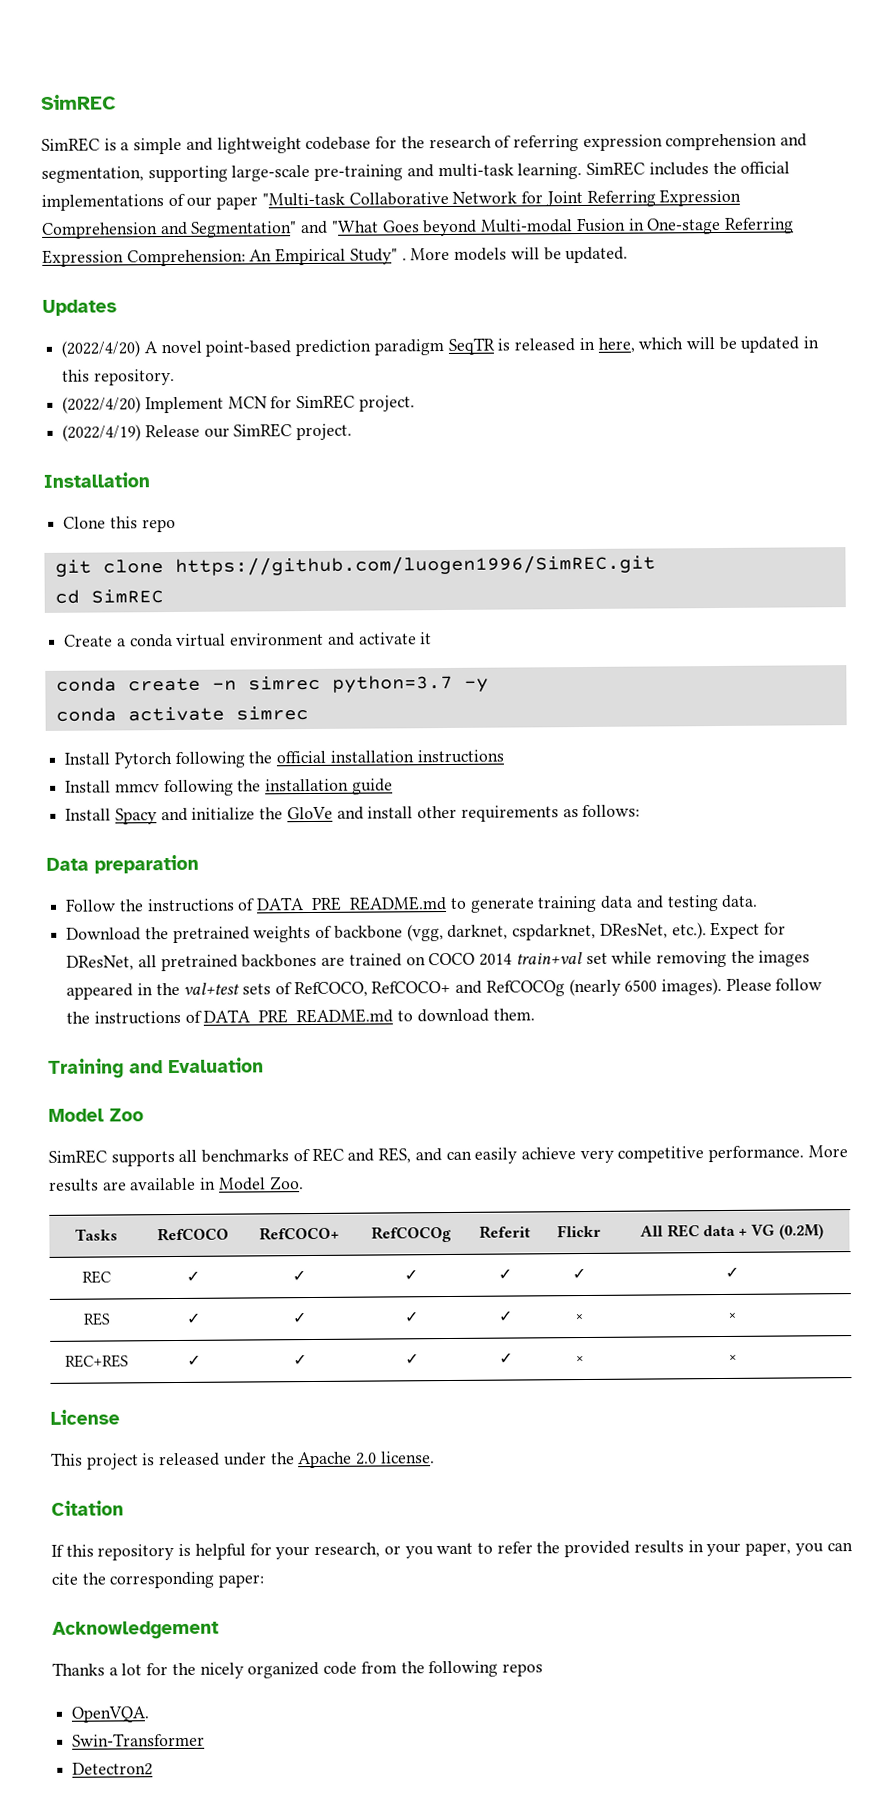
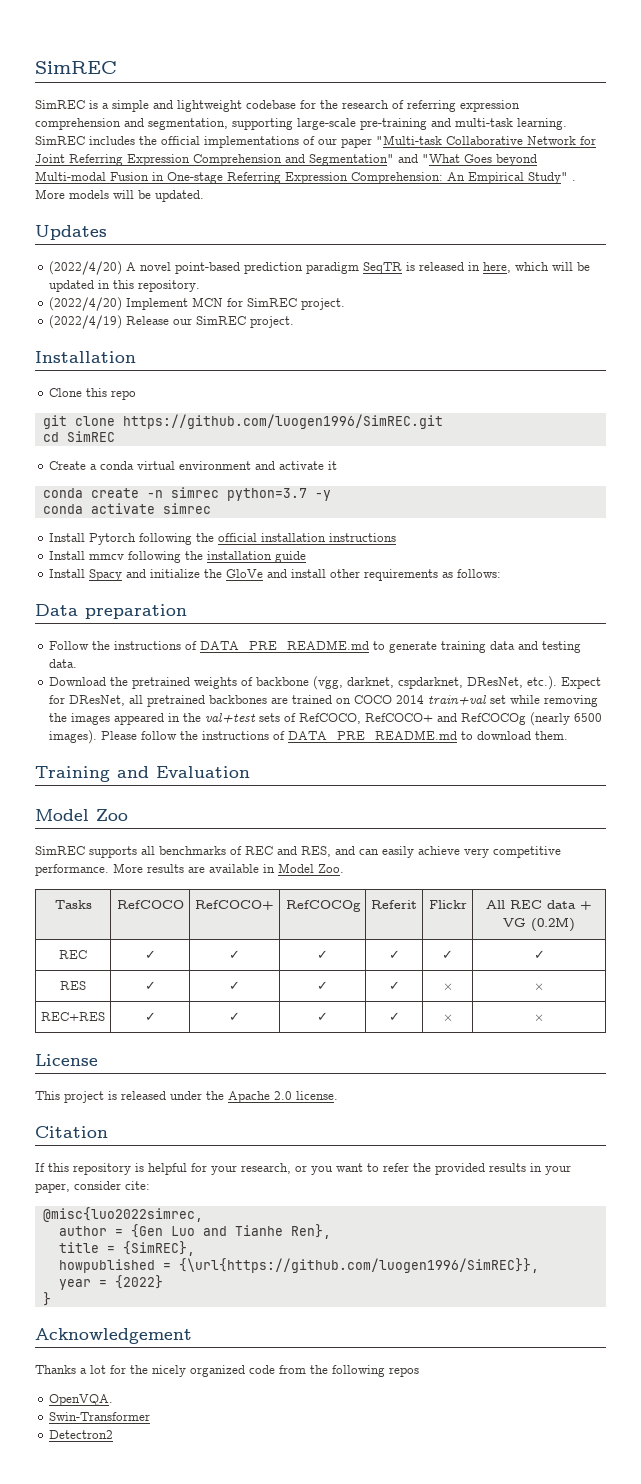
- If this repository is helpful for your research, or you want to refer the provided results in your paper, you can cite the corresponding paper:
+ If this repository is helpful for your research, or you want to refer the provided results in your paper, consider cite:
+ @misc{luo2022simrec,
+ author = {Gen Luo and Tianhe Ren},
+ title = {SimREC},
+ howpublished = {\url{https://github.com/luogen1996/SimREC}},
+ year = {2022}
+ }

